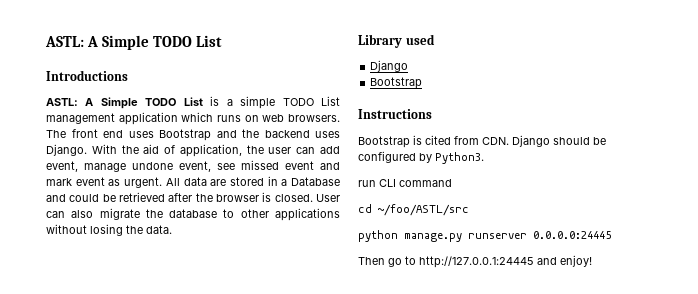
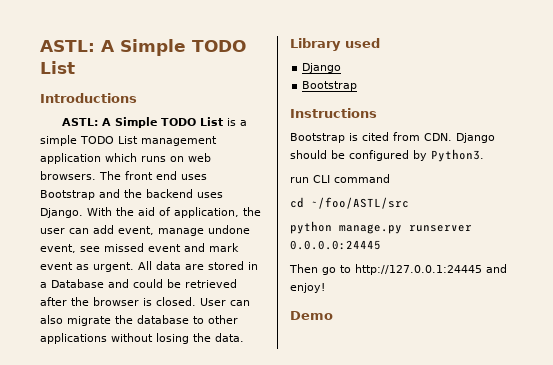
+ Demo

